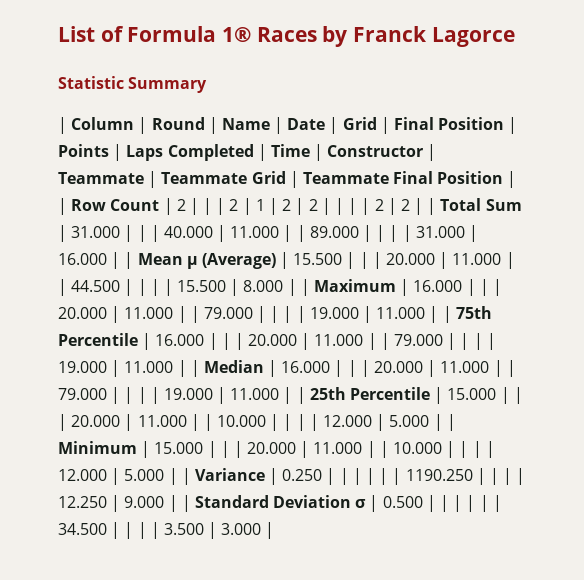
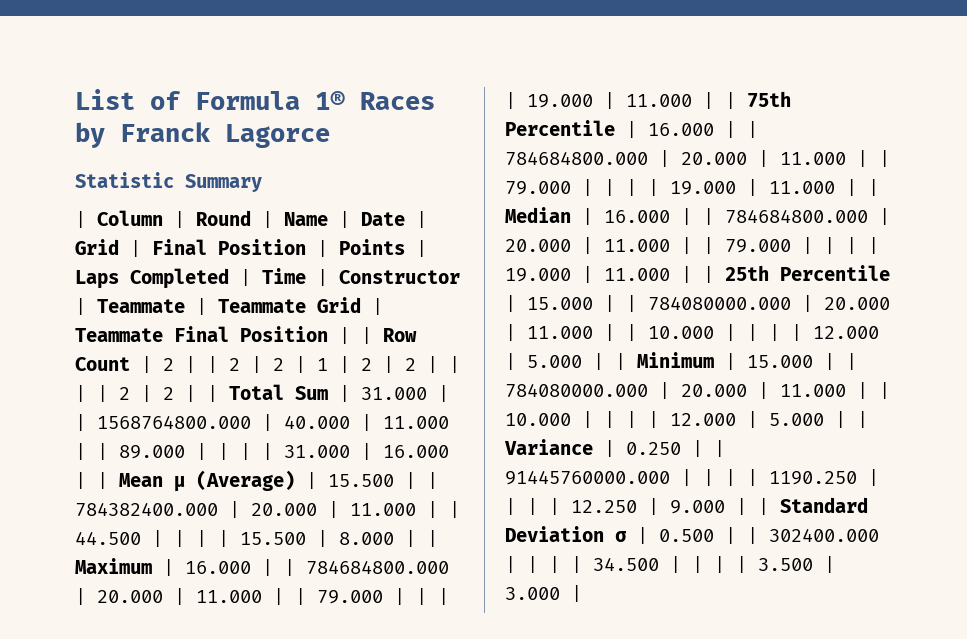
- | Column | Round | Name | Date | Grid | Final Position | Points | Laps Completed | Time | Constructor | Teammate | Teammate Grid | Teammate Final Position | | Row Count | 2 | | | 2 | 1 | 2 | 2 | | | | 2 | 2 | | Total Sum | 31.000 | | | 40.000 | 11.000 | | 89.000 | | | | 31.000 | 16.000 | | Mean μ (Average) | 15.500 | | | 20.000 | 11.000 | | 44.500 | | | | 15.500 | 8.000 | | Maximum | 16.000 | | | 20.000 | 11.000 | | 79.000 | | | | 19.000 | 11.000 | | 75th Percentile | 16.000 | | | 20.000 | 11.000 | | 79.000 | | | | 19.000 | 11.000 | | Median | 16.000 | | | 20.000 | 11.000 | | 79.000 | | | | 19.000 | 11.000 | | 25th Percentile | 15.000 | | | 20.000 | 11.000 | | 10.000 | | | | 12.000 | 5.000 | | Minimum | 15.000 | | | 20.000 | 11.000 | | 10.000 | | | | 12.000 | 5.000 | | Variance | 0.250 | | | | | | 1190.250 | | | | 12.250 | 9.000 | | Standard Deviation σ | 0.500 | | | | | | 34.500 | | | | 3.500 | 3.000 |
+ | Column | Round | Name | Date | Grid | Final Position | Points | Laps Completed | Time | Constructor | Teammate | Teammate Grid | Teammate Final Position | | Row Count | 2 | | 2 | 2 | 1 | 2 | 2 | | | | 2 | 2 | | Total Sum | 31.000 | | 1568764800.000 | 40.000 | 11.000 | | 89.000 | | | | 31.000 | 16.000 | | Mean μ (Average) | 15.500 | | 784382400.000 | 20.000 | 11.000 | | 44.500 | | | | 15.500 | 8.000 | | Maximum | 16.000 | | 784684800.000 | 20.000 | 11.000 | | 79.000 | | | | 19.000 | 11.000 | | 75th Percentile | 16.000 | | 784684800.000 | 20.000 | 11.000 | | 79.000 | | | | 19.000 | 11.000 | | Median | 16.000 | | 784684800.000 | 20.000 | 11.000 | | 79.000 | | | | 19.000 | 11.000 | | 25th Percentile | 15.000 | | 784080000.000 | 20.000 | 11.000 | | 10.000 | | | | 12.000 | 5.000 | | Minimum | 15.000 | | 784080000.000 | 20.000 | 11.000 | | 10.000 | | | | 12.000 | 5.000 | | Variance | 0.250 | | 91445760000.000 | | | | 1190.250 | | | | 12.250 | 9.000 | | Standard Deviation σ | 0.500 | | 302400.000 | | | | 34.500 | | | | 3.500 | 3.000 |

